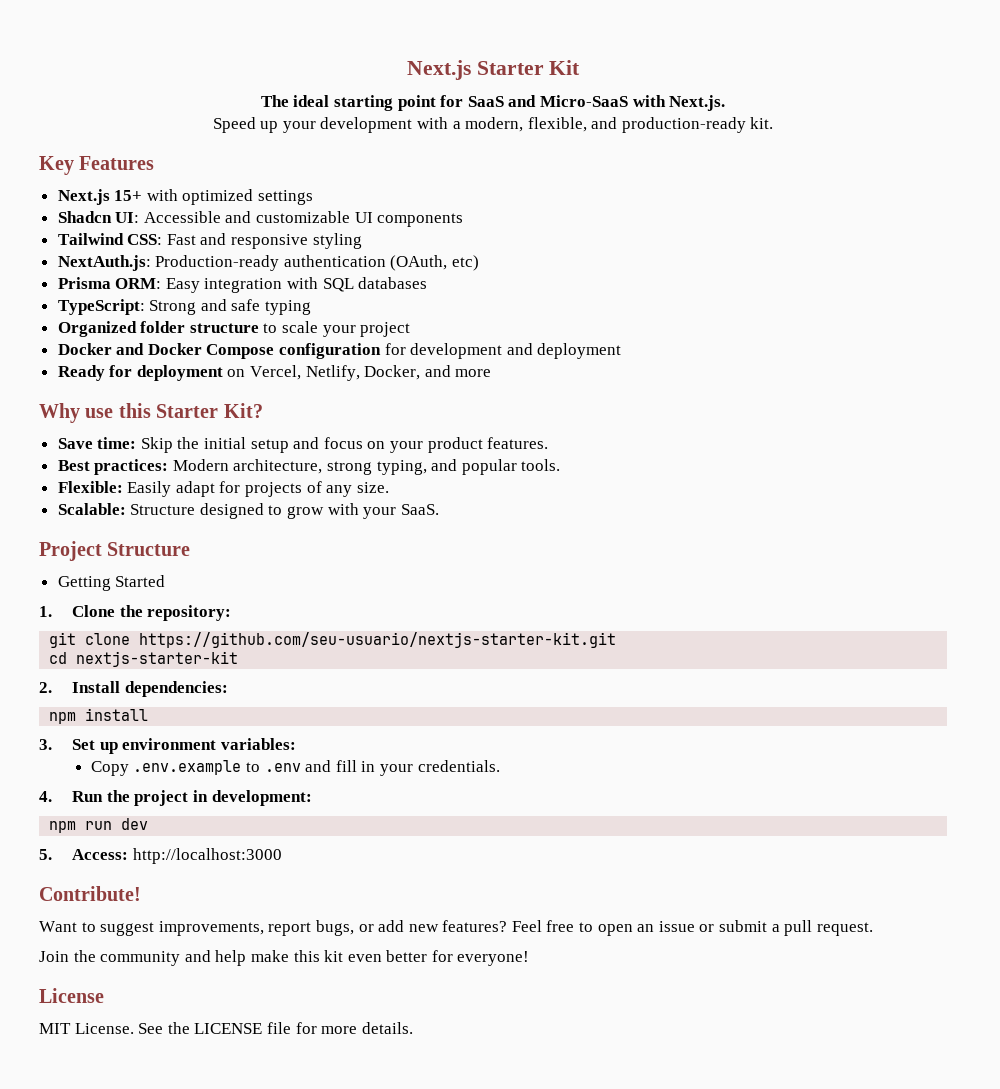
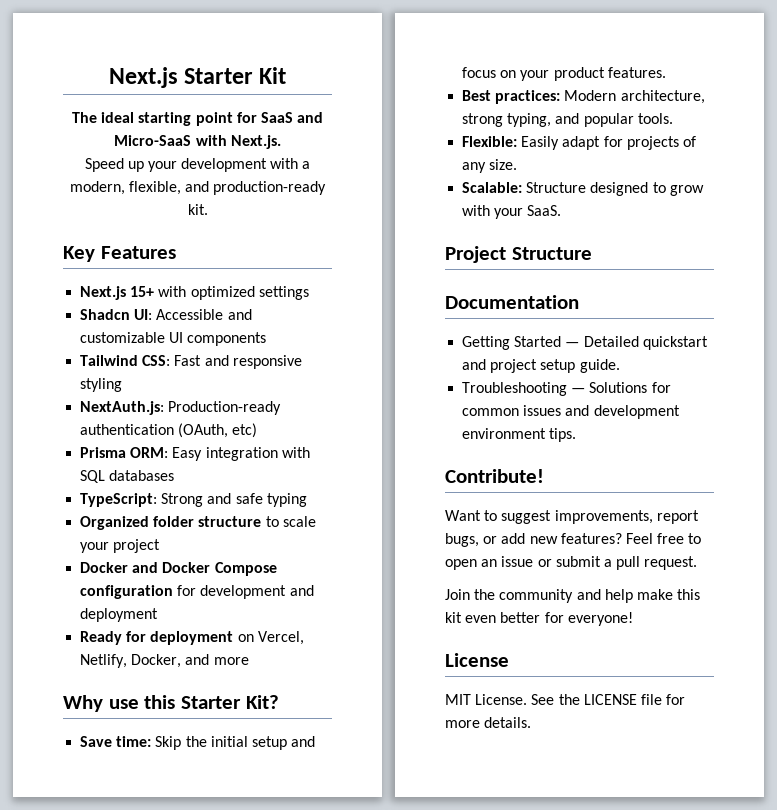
+ Documentation
- Getting Started
- 1. Clone the repository:
- git clone https://github.com/seu-usuario/nextjs-starter-kit.git
- cd nextjs-starter-kit
- 2. Install dependencies:
- npm install
- 3. Set up environment variables:
- Copy .env.example to .env and fill in your credentials.
- 4. Run the project in development:
- npm run dev
- 5. Access: http://localhost:3000
+ Getting Started — Detailed quickstart and project setup guide.
+ Troubleshooting — Solutions for common issues and development environment tips.

